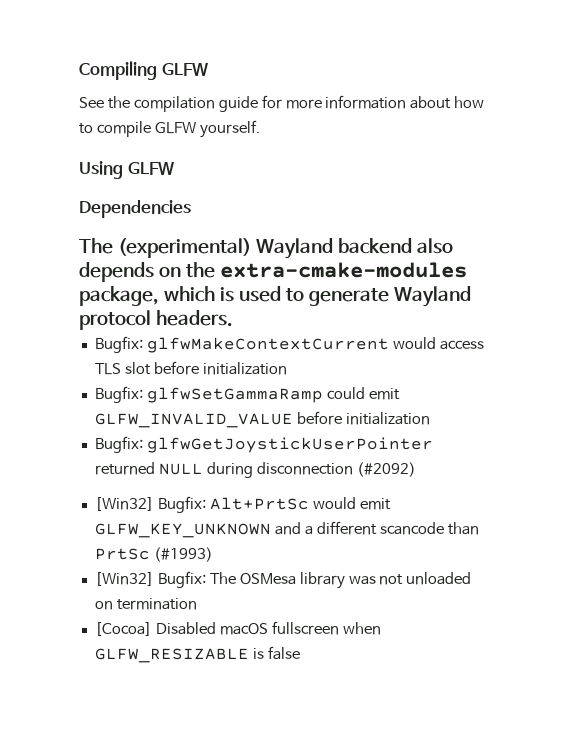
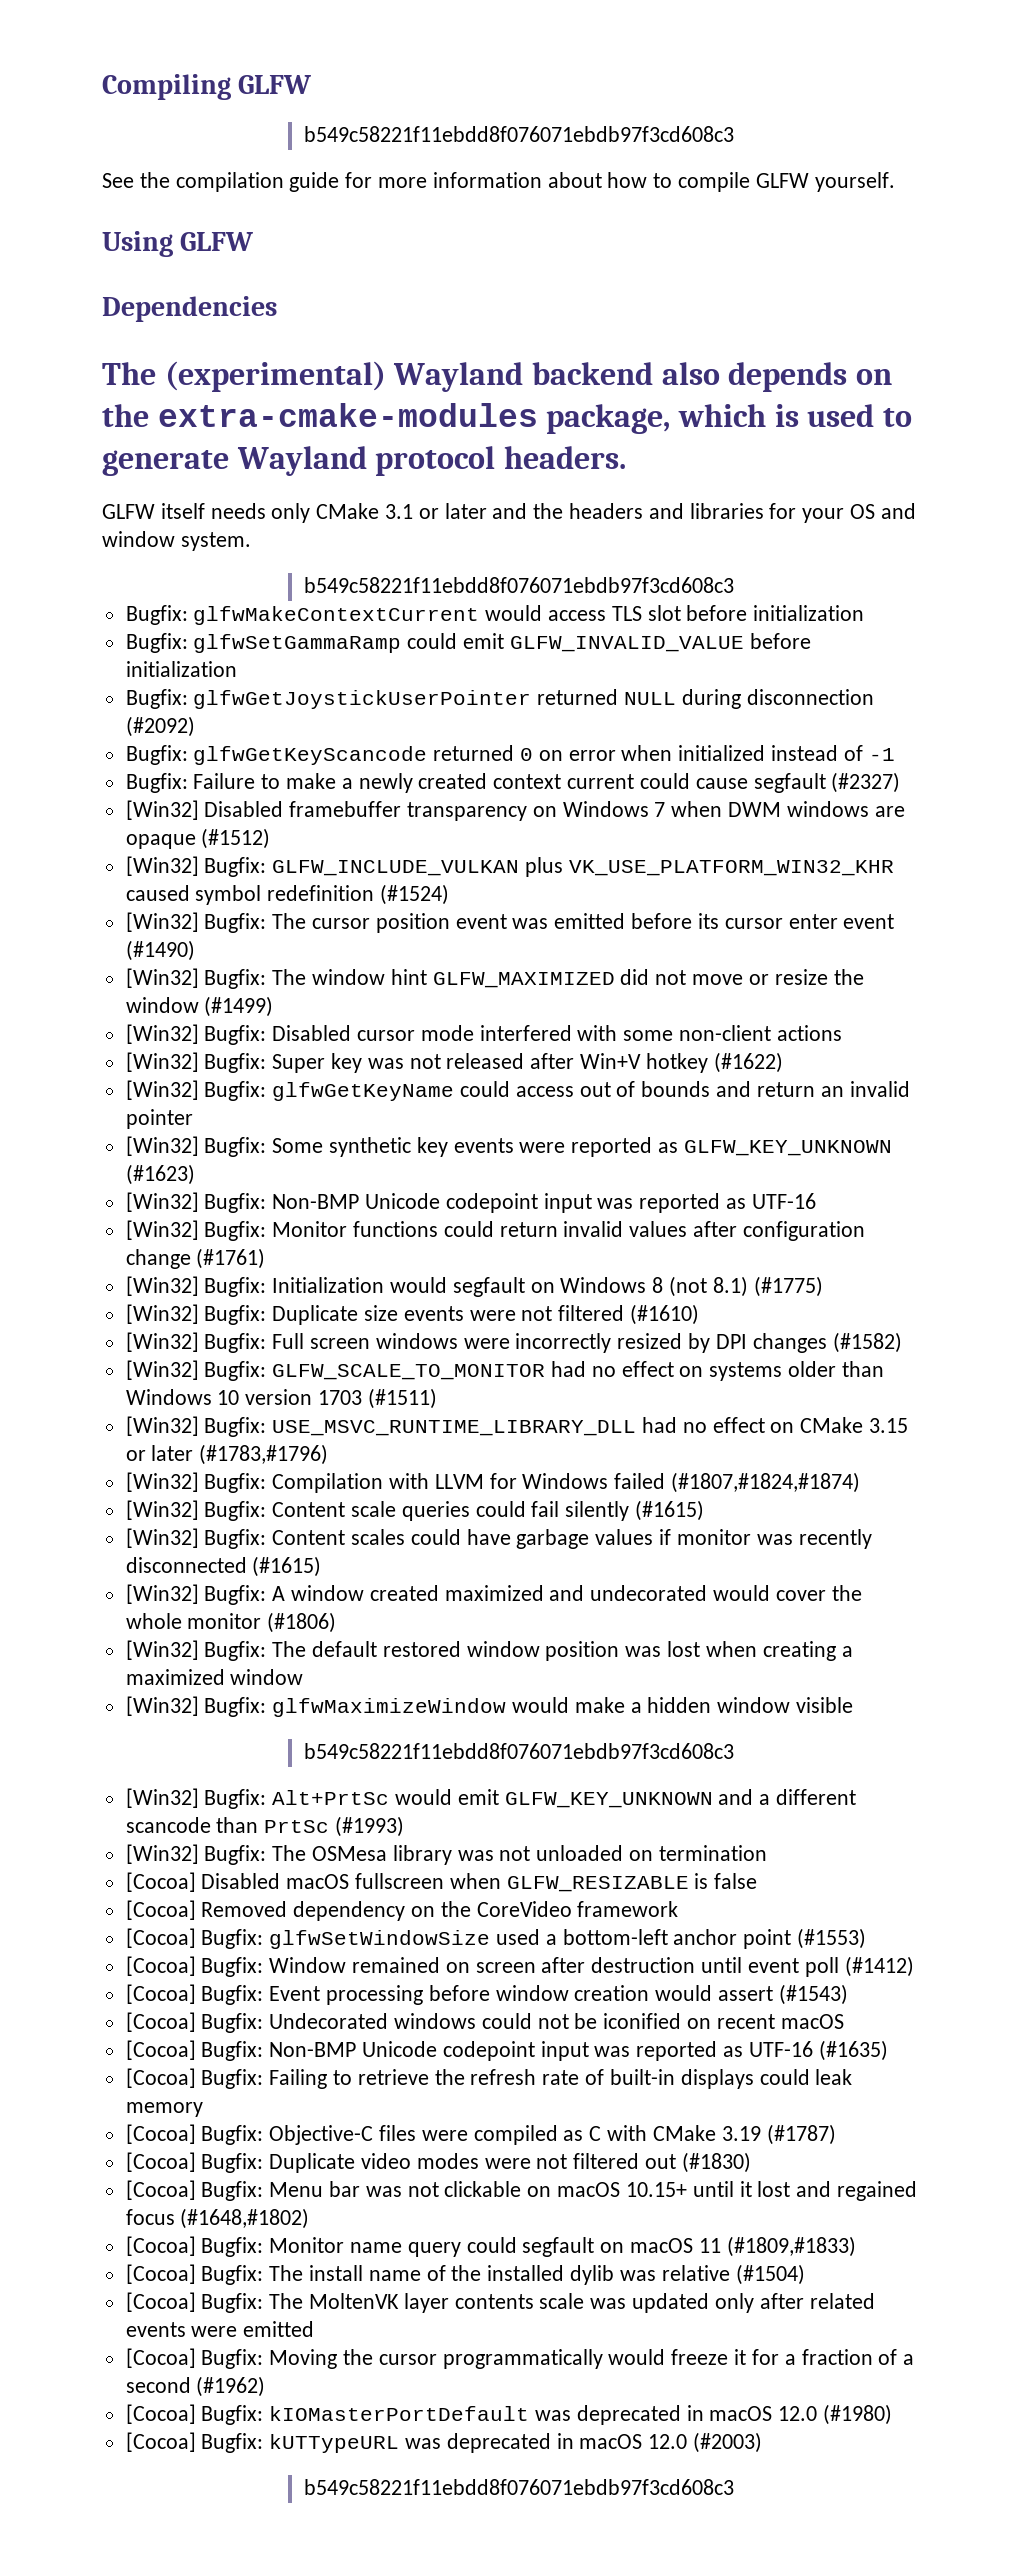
  Compiling GLFW
+ b549c58221f11ebdd8f076071ebdb97f3cd608c3
+ GLFW itself needs only CMake 3.1 or later and the headers and libraries for your OS and window system.
+ b549c58221f11ebdd8f076071ebdb97f3cd608c3
+ Bugfix: glfwGetKeyScancode returned 0 on error when initialized instead of -1
+ Bugfix: Failure to make a newly created context current could cause segfault (#2327)
+ [Win32] Disabled framebuffer transparency on Windows 7 when DWM windows are opaque (#1512)
+ [Win32] Bugfix: GLFW_INCLUDE_VULKAN plus VK_USE_PLATFORM_WIN32_KHR caused symbol redefinition (#1524)
+ [Win32] Bugfix: The cursor position event was emitted before its cursor enter event (#1490)
+ [Win32] Bugfix: The window hint GLFW_MAXIMIZED did not move or resize the window (#1499)
+ [Win32] Bugfix: Disabled cursor mode interfered with some non-client actions
+ [Win32] Bugfix: Super key was not released after Win+V hotkey (#1622)
+ [Win32] Bugfix: glfwGetKeyName could access out of bounds and return an invalid pointer
+ [Win32] Bugfix: Some synthetic key events were reported as GLFW_KEY_UNKNOWN (#1623)
+ [Win32] Bugfix: Non-BMP Unicode codepoint input was reported as UTF-16
+ [Win32] Bugfix: Monitor functions could return invalid values after configuration change (#1761)
+ [Win32] Bugfix: Initialization would segfault on Windows 8 (not 8.1) (#1775)
+ [Win32] Bugfix: Duplicate size events were not filtered (#1610)
+ [Win32] Bugfix: Full screen windows were incorrectly resized by DPI changes (#1582)
+ [Win32] Bugfix: GLFW_SCALE_TO_MONITOR had no effect on systems older than Windows 10 version 1703 (#1511)
+ [Win32] Bugfix: USE_MSVC_RUNTIME_LIBRARY_DLL had no effect on CMake 3.15 or later (#1783,#1796)
+ [Win32] Bugfix: Compilation with LLVM for Windows failed (#1807,#1824,#1874)
+ [Win32] Bugfix: Content scale queries could fail silently (#1615)
+ [Win32] Bugfix: Content scales could have garbage values if monitor was recently disconnected (#1615)
+ [Win32] Bugfix: A window created maximized and undecorated would cover the whole monitor (#1806)
+ [Win32] Bugfix: The default restored window position was lost when creating a maximized window
+ [Win32] Bugfix: glfwMaximizeWindow would make a hidden window visible
+ b549c58221f11ebdd8f076071ebdb97f3cd608c3
+ [Cocoa] Removed dependency on the CoreVideo framework
+ [Cocoa] Bugfix: glfwSetWindowSize used a bottom-left anchor point (#1553)
+ [Cocoa] Bugfix: Window remained on screen after destruction until event poll (#1412)
+ [Cocoa] Bugfix: Event processing before window creation would assert (#1543)
+ [Cocoa] Bugfix: Undecorated windows could not be iconified on recent macOS
+ [Cocoa] Bugfix: Non-BMP Unicode codepoint input was reported as UTF-16 (#1635)
+ [Cocoa] Bugfix: Failing to retrieve the refresh rate of built-in displays could leak memory
+ [Cocoa] Bugfix: Objective-C files were compiled as C with CMake 3.19 (#1787)
+ [Cocoa] Bugfix: Duplicate video modes were not filtered out (#1830)
+ [Cocoa] Bugfix: Menu bar was not clickable on macOS 10.15+ until it lost and regained focus (#1648,#1802)
+ [Cocoa] Bugfix: Monitor name query could segfault on macOS 11 (#1809,#1833)
+ [Cocoa] Bugfix: The install name of the installed dylib was relative (#1504)
+ [Cocoa] Bugfix: The MoltenVK layer contents scale was updated only after related events were emitted
+ [Cocoa] Bugfix: Moving the cursor programmatically would freeze it for a fraction of a second (#1962)
+ [Cocoa] Bugfix: kIOMasterPortDefault was deprecated in macOS 12.0 (#1980)
+ [Cocoa] Bugfix: kUTTypeURL was deprecated in macOS 12.0 (#2003)
+ b549c58221f11ebdd8f076071ebdb97f3cd608c3

